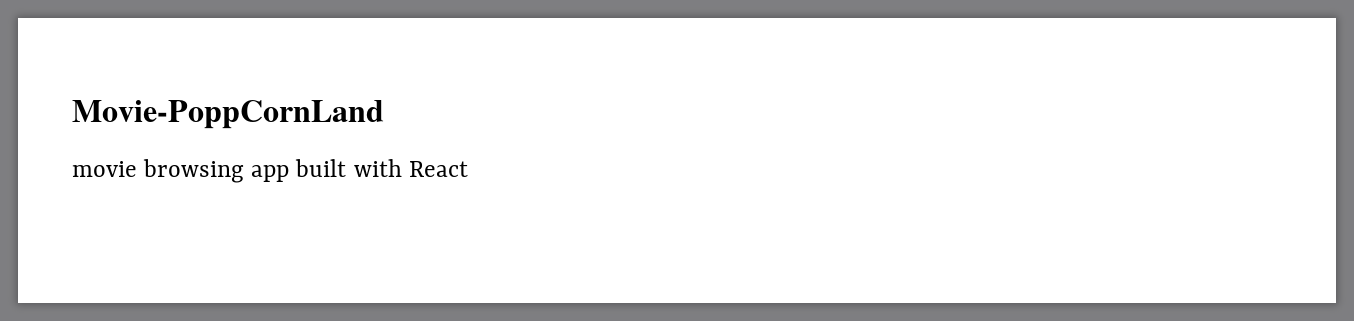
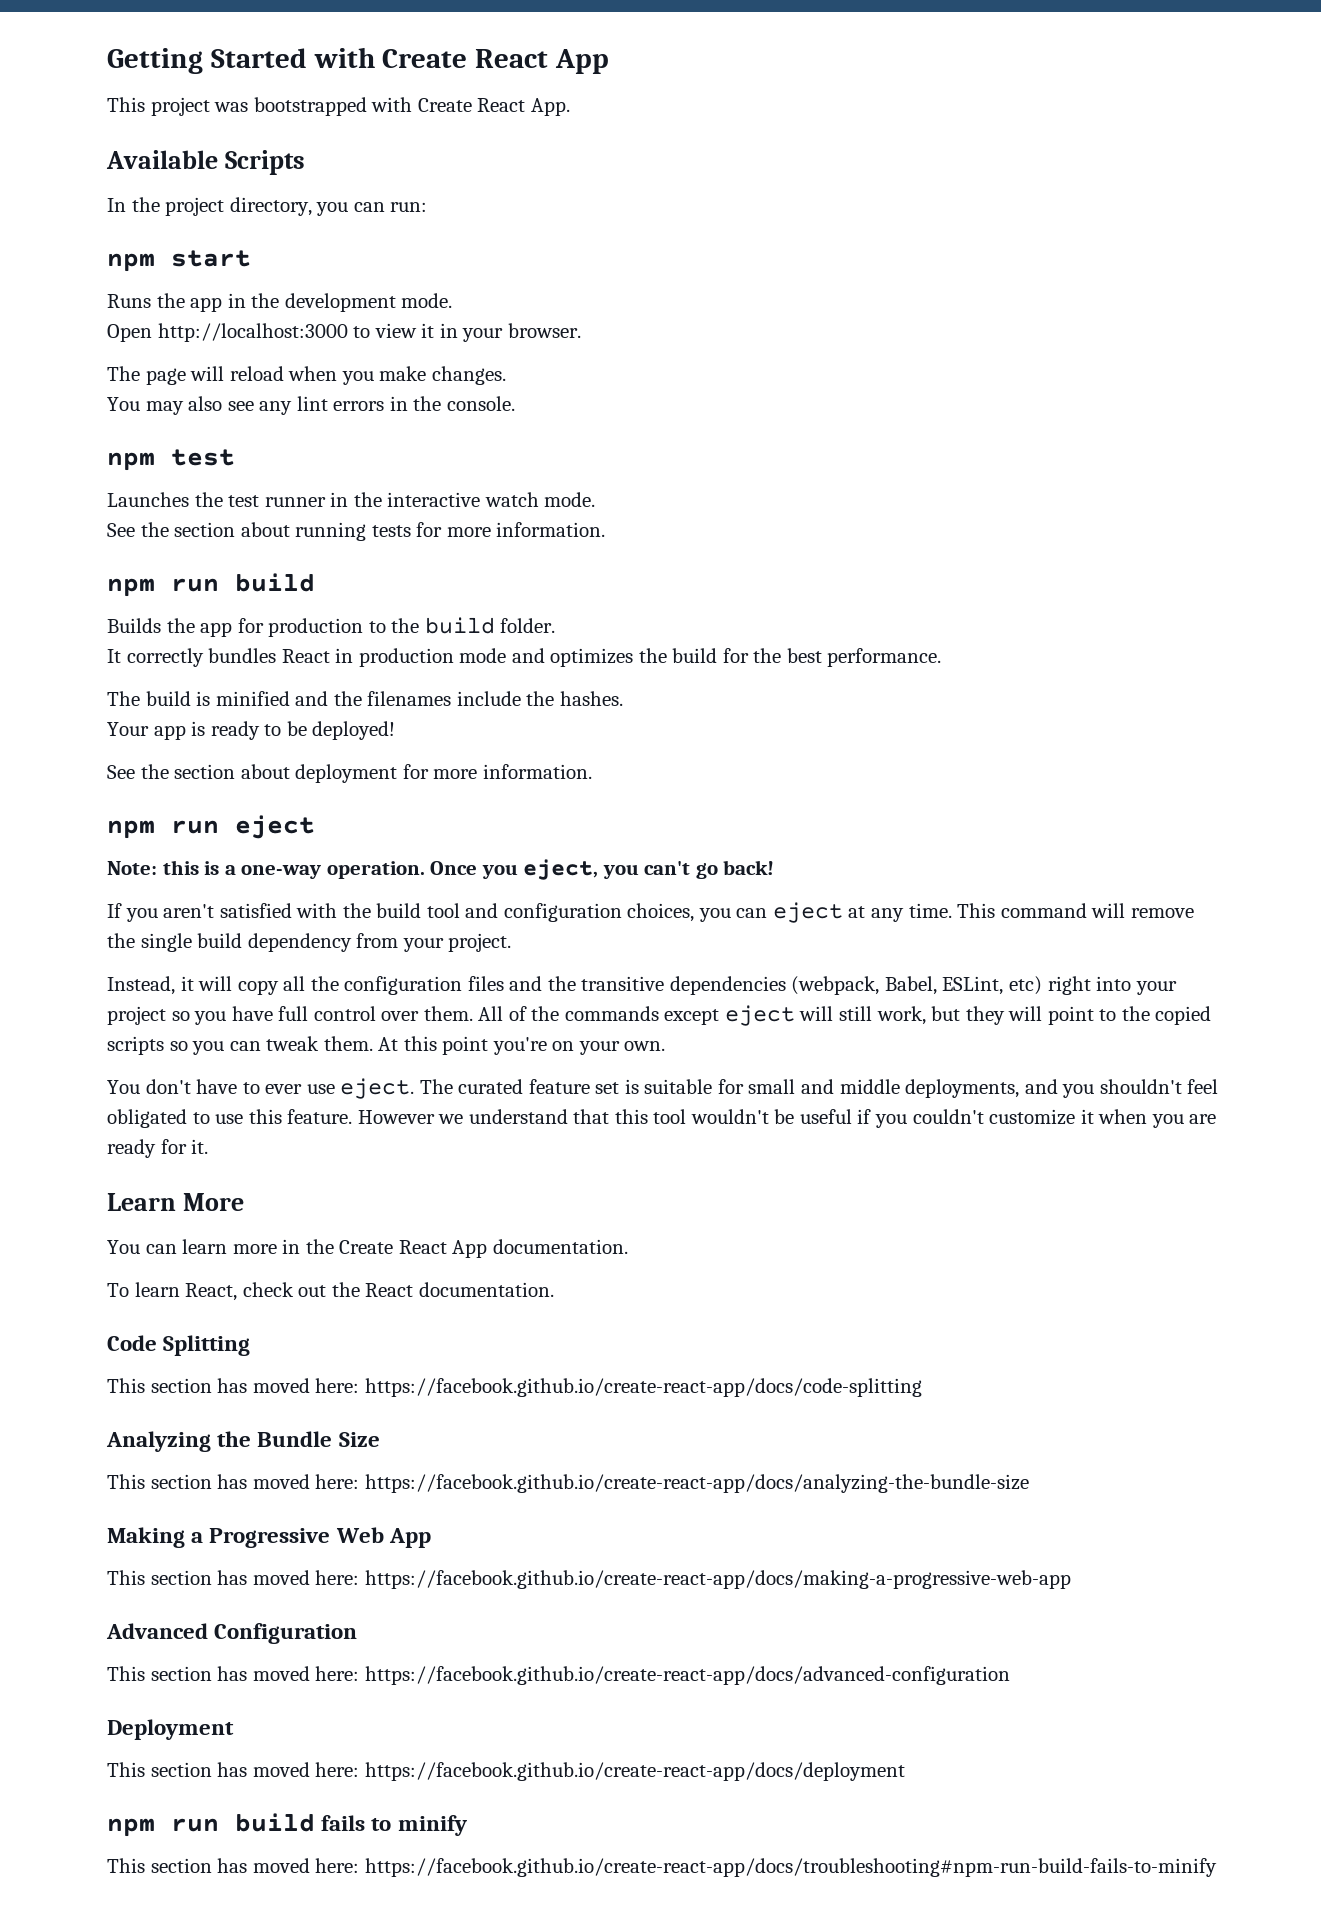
- Movie-PoppCornLand
- movie browsing app built with React
+ Getting Started with Create React App
+ This project was bootstrapped with Create React App.
+ Available Scripts
+ In the project directory, you can run:
+ npm start
+ Runs the app in the development mode.
+ Open http://localhost:3000 to view it in your browser.
+ The page will reload when you make changes.
+ You may also see any lint errors in the console.
+ npm test
+ Launches the test runner in the interactive watch mode.
+ See the section about running tests for more information.
+ npm run build
+ Builds the app for production to the build folder.
+ It correctly bundles React in production mode and optimizes the build for the best performance.
+ The build is minified and the filenames include the hashes.
+ Your app is ready to be deployed!
+ See the section about deployment for more information.
+ npm run eject
+ Note: this is a one-way operation. Once you eject, you can't go back!
+ If you aren't satisfied with the build tool and configuration choices, you can eject at any time. This command will remove the single build dependency from your project.
+ Instead, it will copy all the configuration files and the transitive dependencies (webpack, Babel, ESLint, etc) right into your project so you have full control over them. All of the commands except eject will still work, but they will point to the copied scripts so you can tweak them. At this point you're on your own.
+ You don't have to ever use eject. The curated feature set is suitable for small and middle deployments, and you shouldn't feel obligated to use this feature. However we understand that this tool wouldn't be useful if you couldn't customize it when you are ready for it.
+ Learn More
+ You can learn more in the Create React App documentation.
+ To learn React, check out the React documentation.
+ Code Splitting
+ This section has moved here: https://facebook.github.io/create-react-app/docs/code-splitting
+ Analyzing the Bundle Size
+ This section has moved here: https://facebook.github.io/create-react-app/docs/analyzing-the-bundle-size
+ Making a Progressive Web App
+ This section has moved here: https://facebook.github.io/create-react-app/docs/making-a-progressive-web-app
+ Advanced Configuration
+ This section has moved here: https://facebook.github.io/create-react-app/docs/advanced-configuration
+ Deployment
+ This section has moved here: https://facebook.github.io/create-react-app/docs/deployment
+ npm run build fails to minify
+ This section has moved here: https://facebook.github.io/create-react-app/docs/troubleshooting#npm-run-build-fails-to-minify

